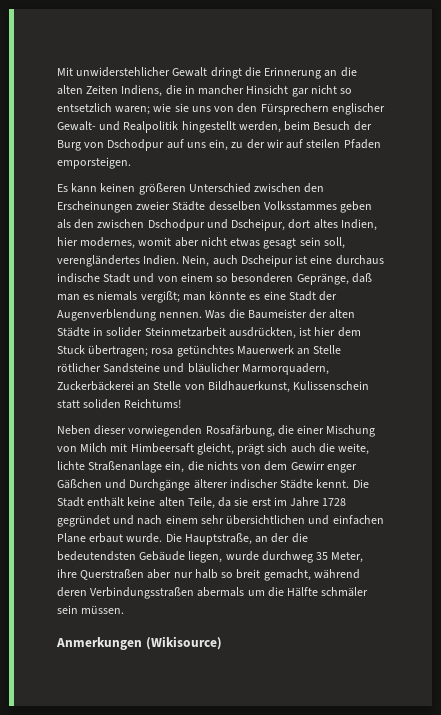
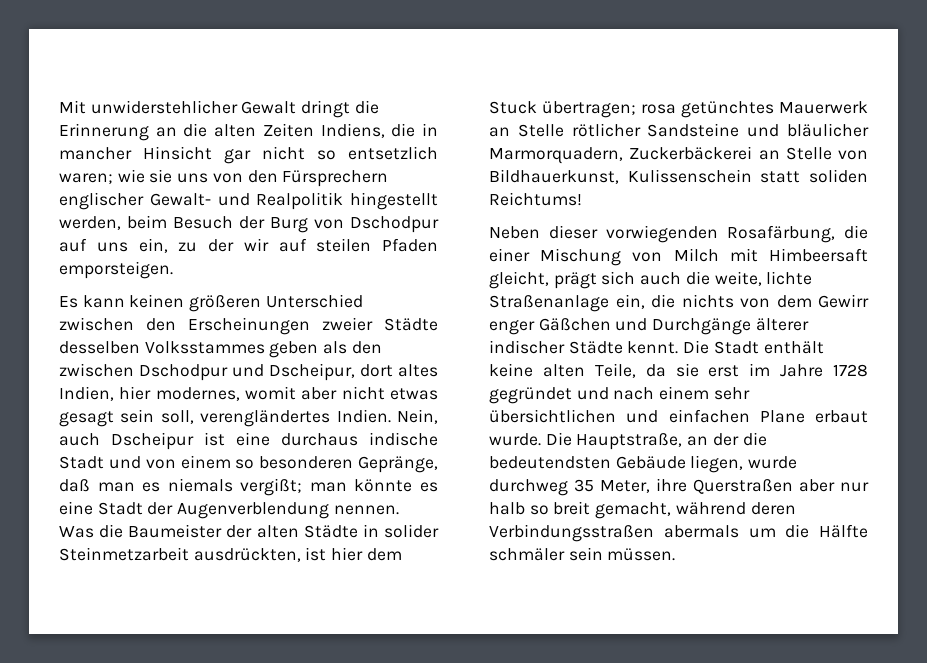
- Anmerkungen (Wikisource)

